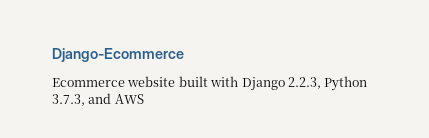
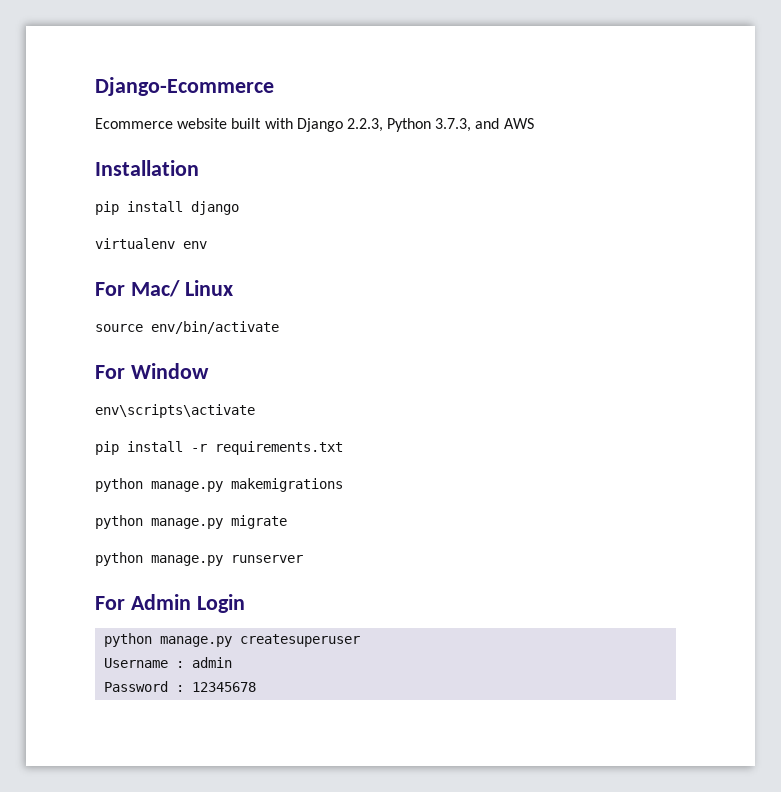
+ Installation
+ pip install django
+ virtualenv env
+ For Mac/ Linux
+ source env/bin/activate
+ For Window
+ env\scripts\activate
+ pip install -r requirements.txt
+ python manage.py makemigrations
+ python manage.py migrate
+ python manage.py runserver
+ For Admin Login
+ python manage.py createsuperuser
+ Username : admin
+ Password : 12345678

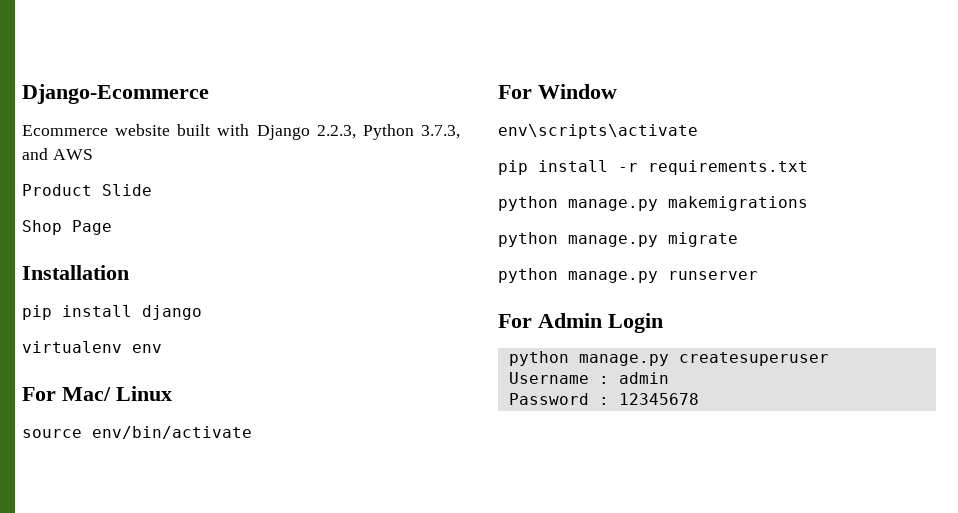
+ Product Slide
+ Shop Page

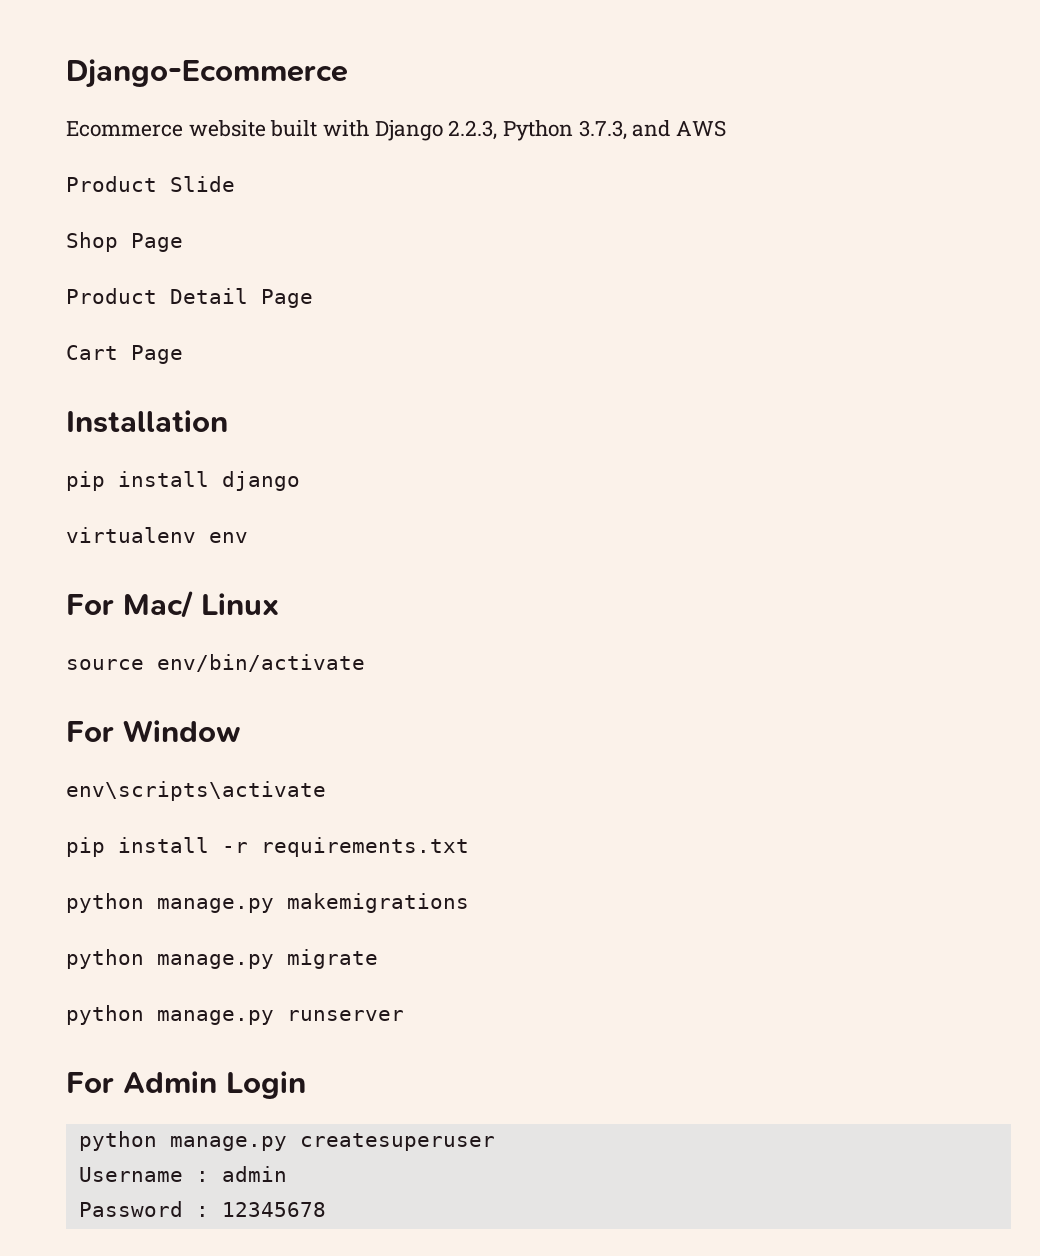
+ Product Detail Page
+ Cart Page

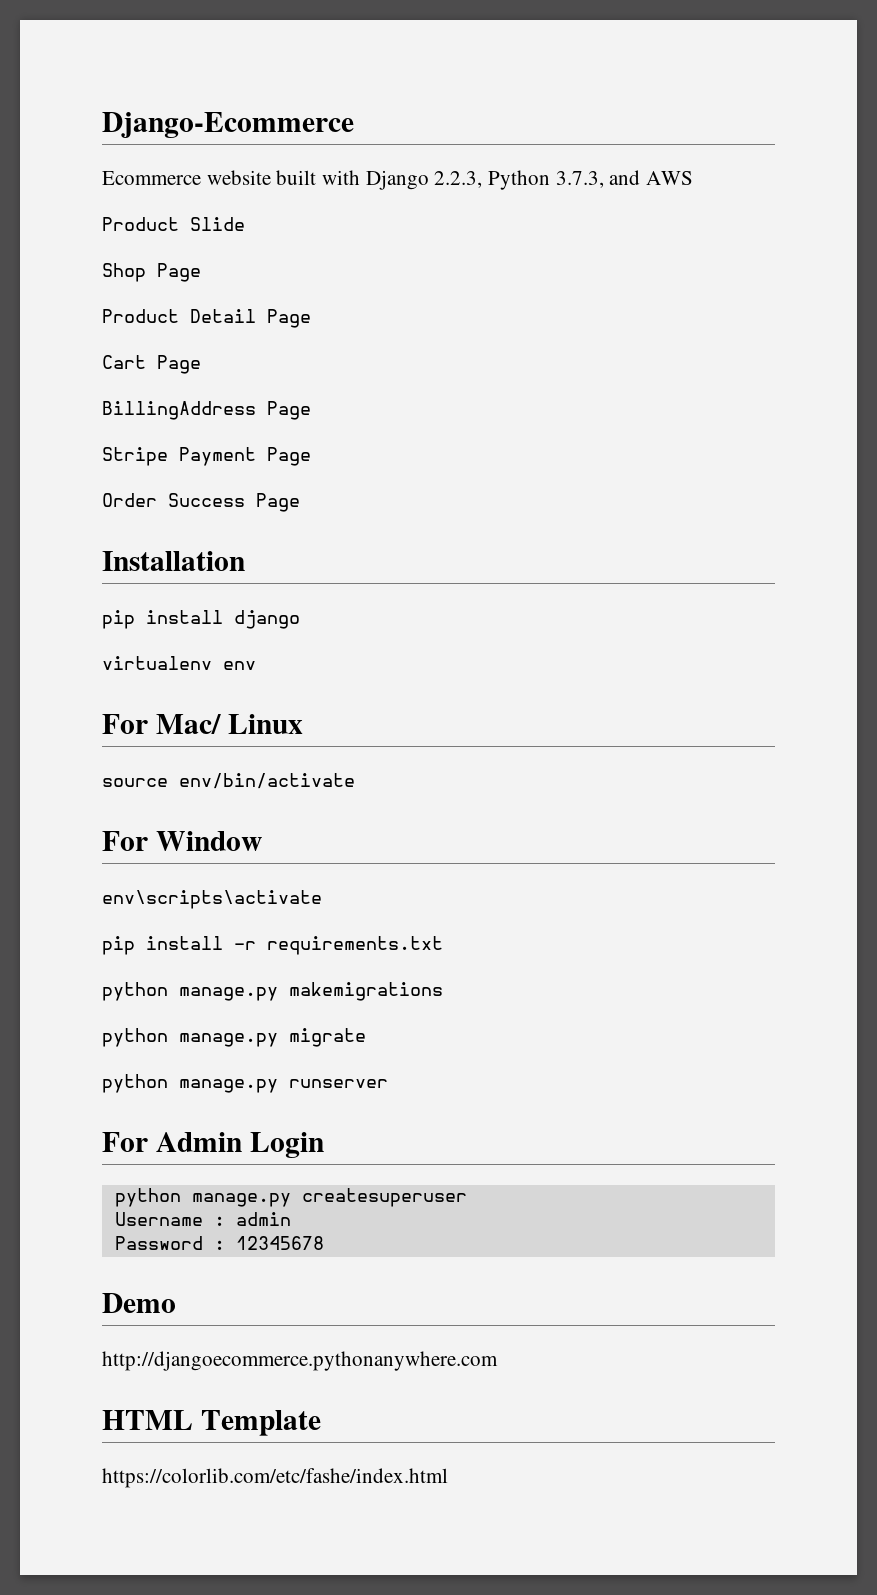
+ BillingAddress Page
+ Stripe Payment Page
+ Order Success Page
+ Demo
+ http://djangoecommerce.pythonanywhere.com
+ HTML Template
+ https://colorlib.com/etc/fashe/index.html

